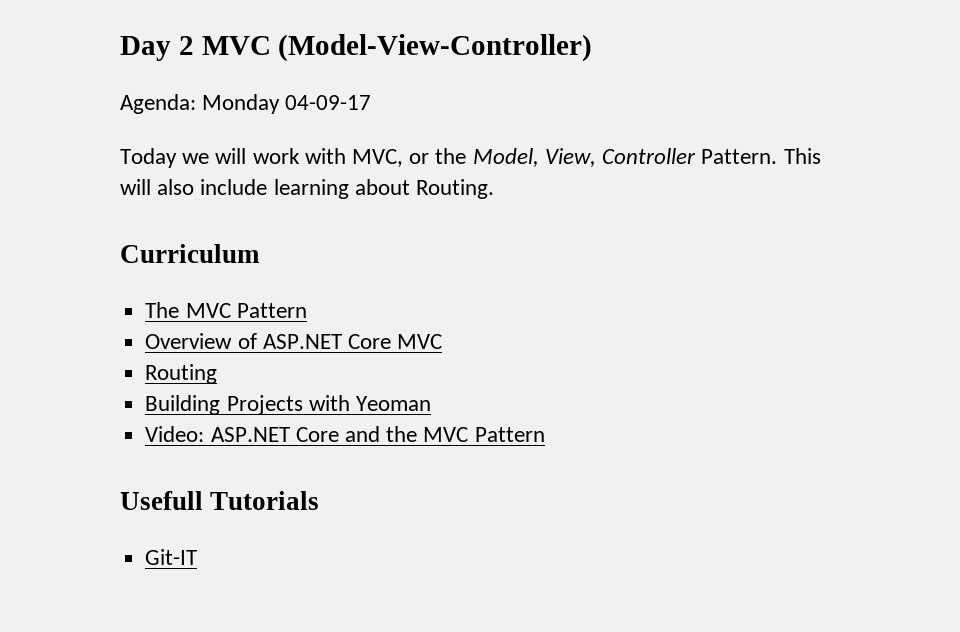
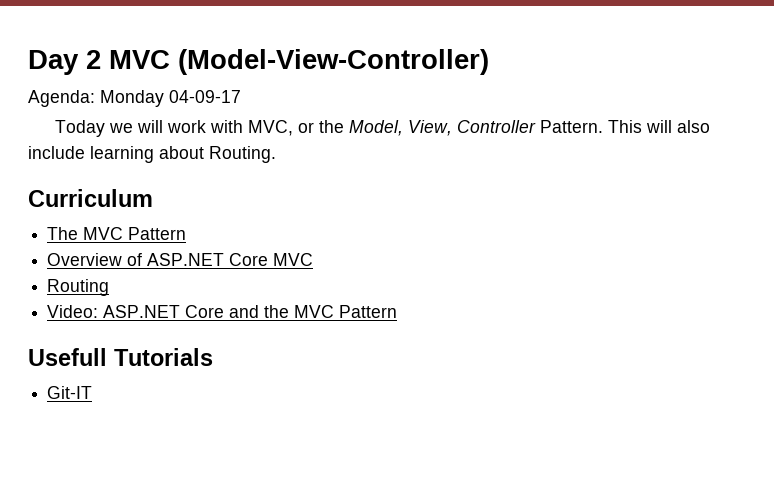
- Building Projects with Yeoman

